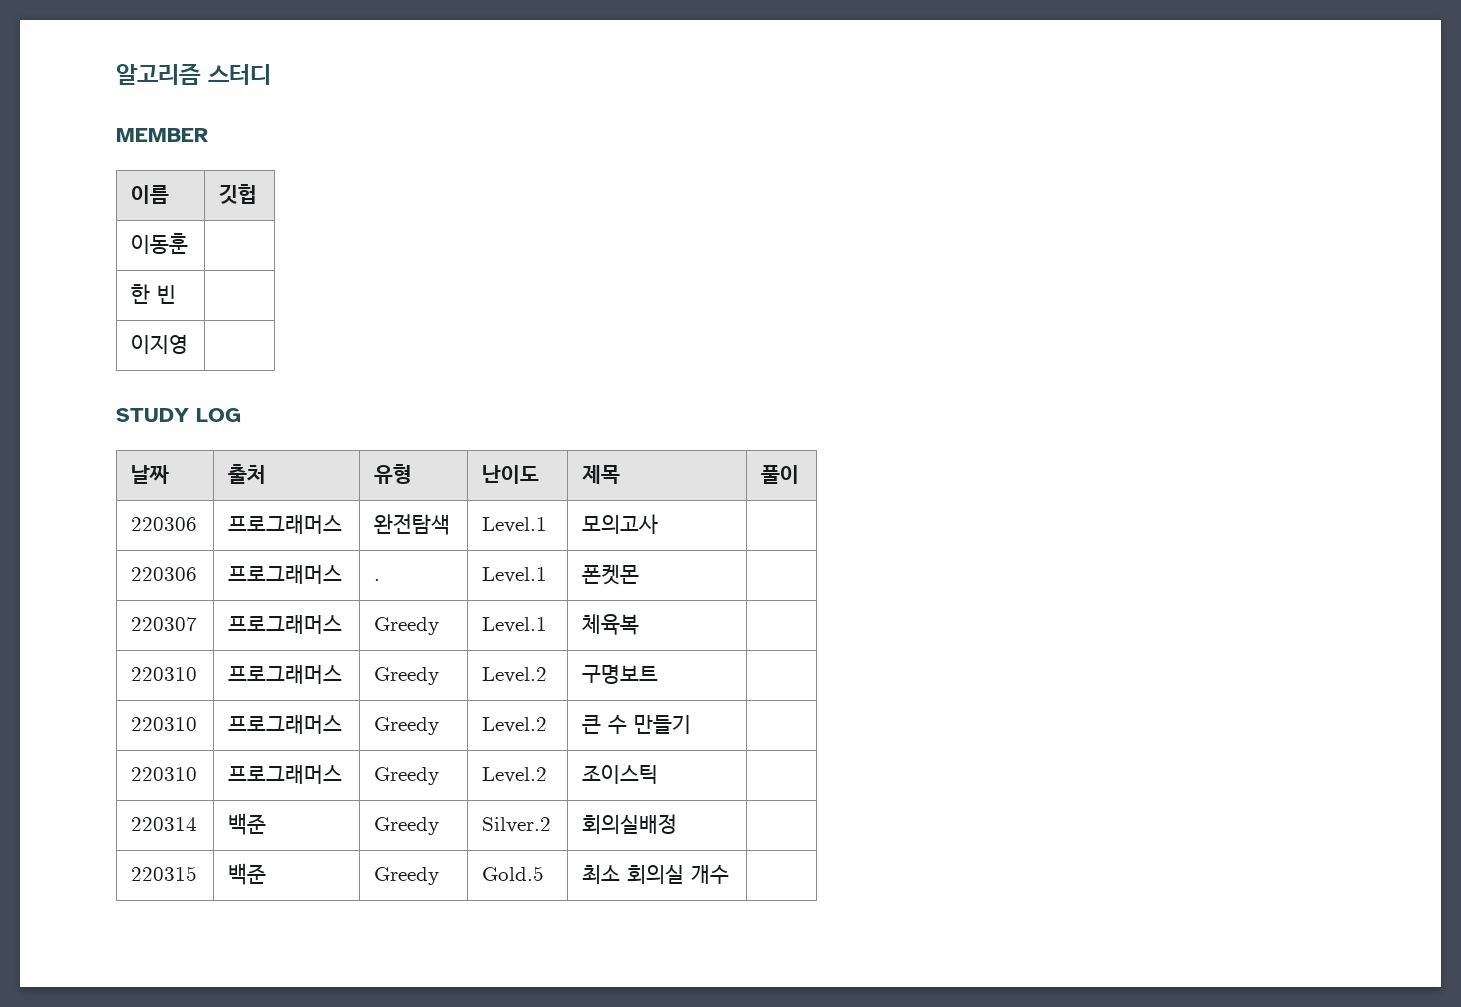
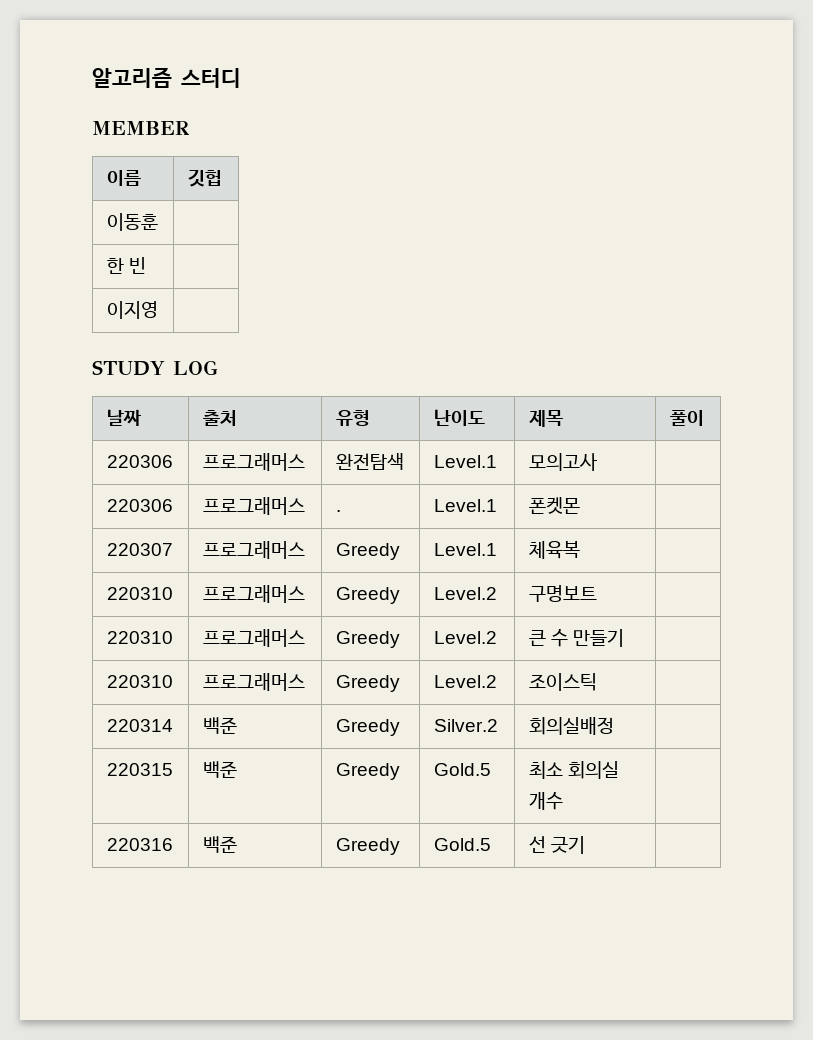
+ 220316 | 백준 | Greedy | Gold.5 | 선 긋기 |

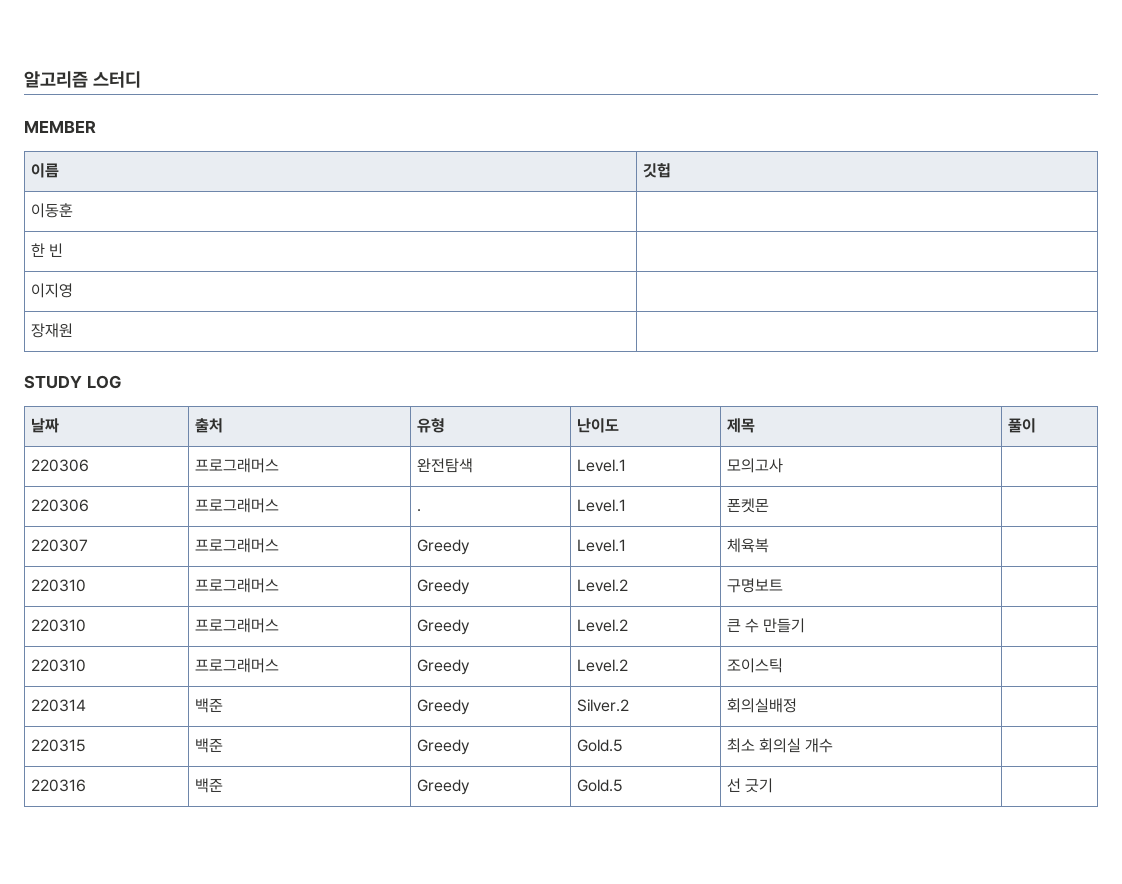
+ 장재원 |

